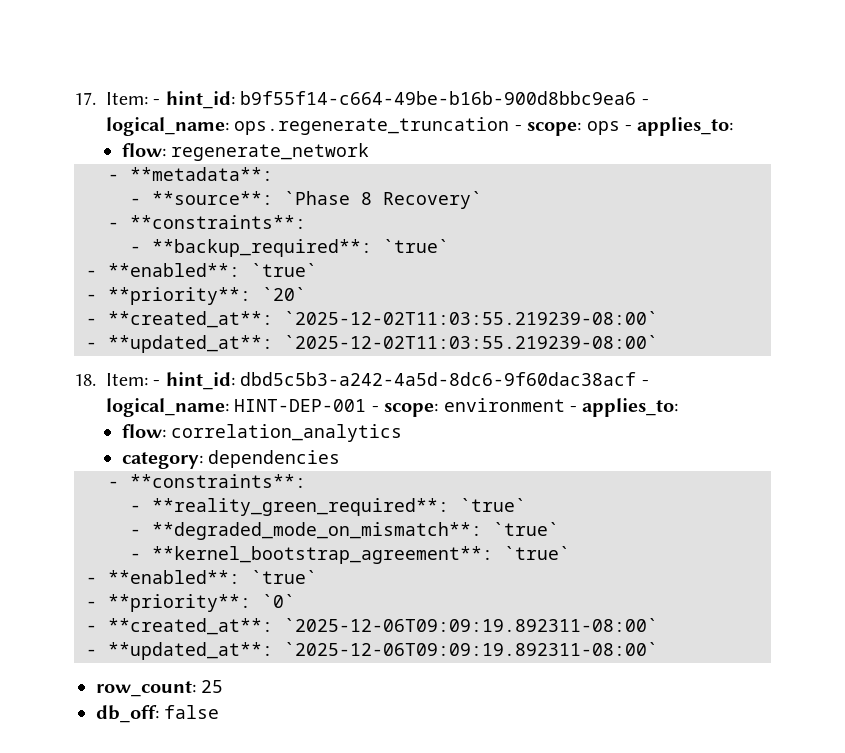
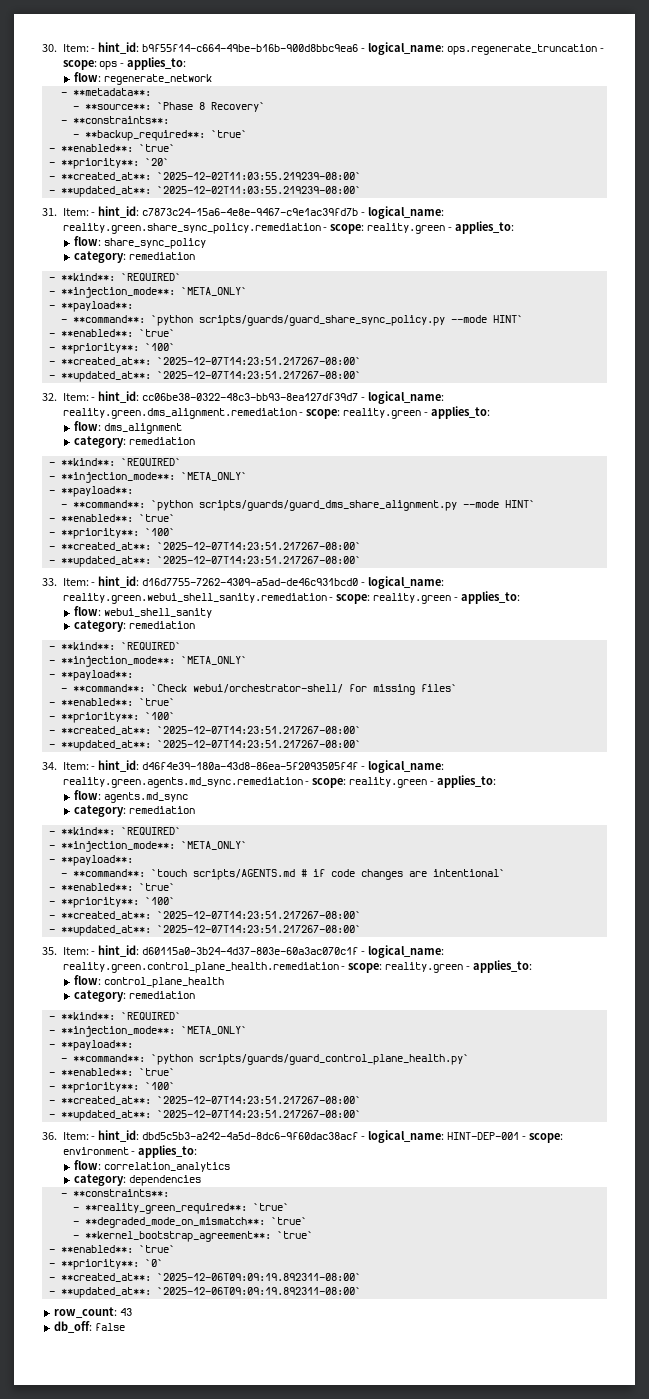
- 17. Item: - hint_id: b9f55f14-c664-49be-b16b-900d8bbc9ea6 - logical_name: ops.regenerate_truncation - scope: ops - applies_to:
+ 30. Item: - hint_id: b9f55f14-c664-49be-b16b-900d8bbc9ea6 - logical_name: ops.regenerate_truncation - scope: ops - applies_to:
- 18. Item: - hint_id: dbd5c5b3-a242-4a5d-8dc6-9f60dac38acf - logical_name: HINT-DEP-001 - scope: environment - applies_to:
+ 31. Item: - hint_id: c7873c24-15a6-4e8e-9467-c9e1ac39fd7b - logical_name: reality.green.share_sync_policy.remediation - scope: reality.green - applies_to:
+ flow: share_sync_policy
+ category: remediation
+ - **kind**: `REQUIRED`
+ - **injection_mode**: `META_ONLY`
+ - **payload**:
+ - **command**: `python scripts/guards/guard_share_sync_policy.py --mode HINT`
+ - **enabled**: `true`
+ - **priority**: `100`
+ - **created_at**: `2025-12-07T14:23:51.217267-08:00`
+ - **updated_at**: `2025-12-07T14:23:51.217267-08:00`
+ 32. Item: - hint_id: cc06be38-0322-48c3-bb93-8ea127df39d7 - logical_name: reality.green.dms_alignment.remediation - scope: reality.green - applies_to:
+ flow: dms_alignment
+ category: remediation
+ - **kind**: `REQUIRED`
+ - **injection_mode**: `META_ONLY`
+ - **payload**:
+ - **command**: `python scripts/guards/guard_dms_share_alignment.py --mode HINT`
+ - **enabled**: `true`
+ - **priority**: `100`
+ - **created_at**: `2025-12-07T14:23:51.217267-08:00`
+ - **updated_at**: `2025-12-07T14:23:51.217267-08:00`
+ 33. Item: - hint_id: d16d7755-7262-4309-a5ad-de46c931bcd0 - logical_name: reality.green.webui_shell_sanity.remediation - scope: reality.green - applies_to:
+ flow: webui_shell_sanity
+ category: remediation
+ - **kind**: `REQUIRED`
+ - **injection_mode**: `META_ONLY`
+ - **payload**:
+ - **command**: `Check webui/orchestrator-shell/ for missing files`
+ - **enabled**: `true`
+ - **priority**: `100`
+ - **created_at**: `2025-12-07T14:23:51.217267-08:00`
+ - **updated_at**: `2025-12-07T14:23:51.217267-08:00`
+ 34. Item: - hint_id: d46f4e39-180a-43d8-86ea-5f2093505f4f - logical_name: reality.green.agents.md_sync.remediation - scope: reality.green - applies_to:
+ flow: agents.md_sync
+ category: remediation
+ - **kind**: `REQUIRED`
+ - **injection_mode**: `META_ONLY`
+ - **payload**:
+ - **command**: `touch scripts/AGENTS.md # if code changes are intentional`
+ - **enabled**: `true`
+ - **priority**: `100`
+ - **created_at**: `2025-12-07T14:23:51.217267-08:00`
+ - **updated_at**: `2025-12-07T14:23:51.217267-08:00`
+ 35. Item: - hint_id: d60115a0-3b24-4d37-803e-60a3ac070c1f - logical_name: reality.green.control_plane_health.remediation - scope: reality.green - applies_to:
+ flow: control_plane_health
+ category: remediation
+ - **kind**: `REQUIRED`
+ - **injection_mode**: `META_ONLY`
+ - **payload**:
+ - **command**: `python scripts/guards/guard_control_plane_health.py`
+ - **enabled**: `true`
+ - **priority**: `100`
+ - **created_at**: `2025-12-07T14:23:51.217267-08:00`
+ - **updated_at**: `2025-12-07T14:23:51.217267-08:00`
+ 36. Item: - hint_id: dbd5c5b3-a242-4a5d-8dc6-9f60dac38acf - logical_name: HINT-DEP-001 - scope: environment - applies_to:
- row_count: 25
+ row_count: 43

